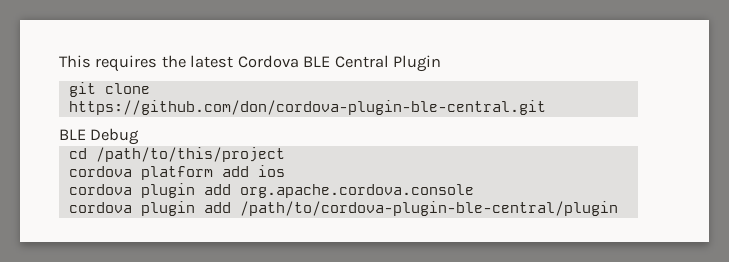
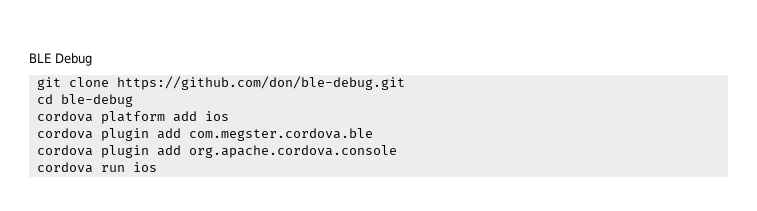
- This requires the latest Cordova BLE Central Plugin
+ BLE Debug
- git clone https://github.com/don/cordova-plugin-ble-central.git
- BLE Debug
+ git clone https://github.com/don/ble-debug.git
- cd /path/to/this/project
+ cd ble-debug
+ cordova plugin add com.megster.cordova.ble
  cordova plugin add org.apache.cordova.console
- cordova plugin add /path/to/cordova-plugin-ble-central/plugin
+ cordova run ios

